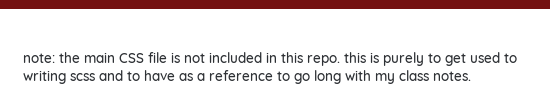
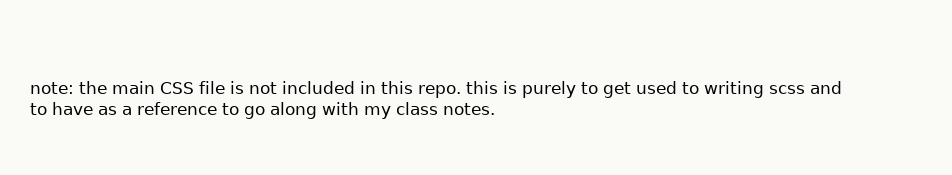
- note: the main CSS file is not included in this repo. this is purely to get used to writing scss and to have as a reference to go long with my class notes.
+ note: the main CSS file is not included in this repo. this is purely to get used to writing scss and to have as a reference to go along with my class notes.

